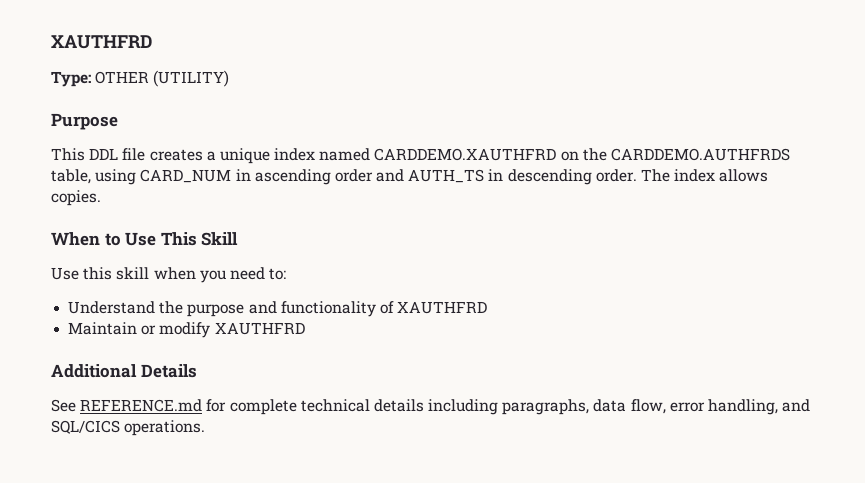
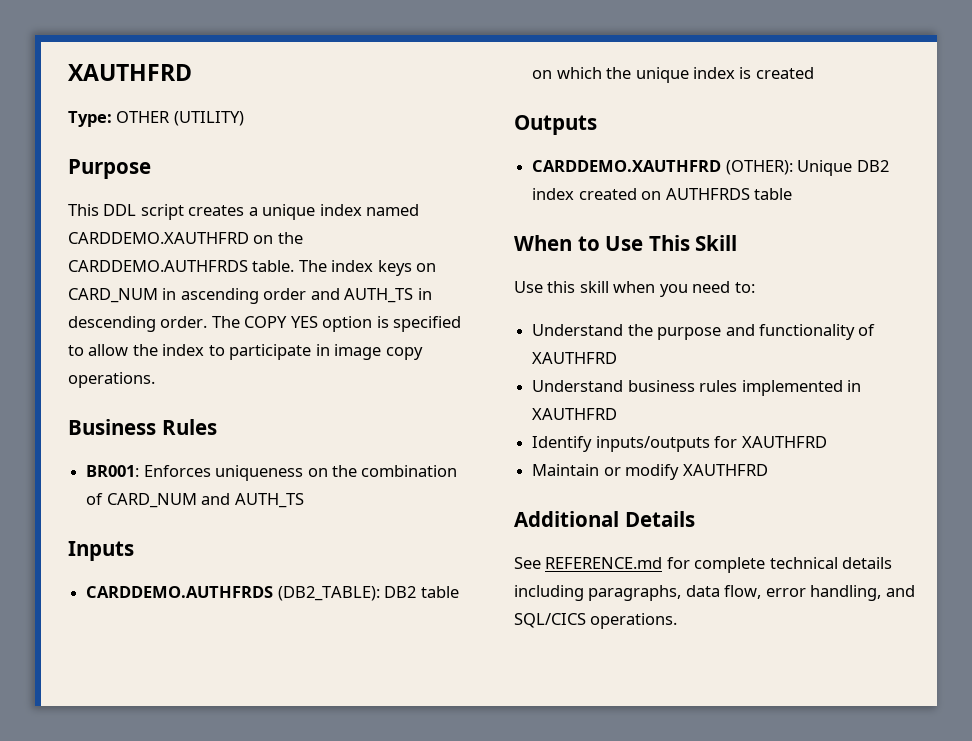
- This DDL file creates a unique index named CARDDEMO.XAUTHFRD on the CARDDEMO.AUTHFRDS table, using CARD_NUM in ascending order and AUTH_TS in descending order.
+ This DDL script creates a unique index named CARDDEMO.XAUTHFRD on the CARDDEMO.AUTHFRDS table. The index keys on CARD_NUM in ascending order and AUTH_TS in descending order.
- The index allows copies.
+ The COPY YES option is specified to allow the index to participate in image copy operations.
+ Business Rules
+ BR001: Enforces uniqueness on the combination of CARD_NUM and AUTH_TS
+ Inputs
+ CARDDEMO.AUTHFRDS (DB2_TABLE): DB2 table on which the unique index is created
+ Outputs
+ CARDDEMO.XAUTHFRD (OTHER): Unique DB2 index created on AUTHFRDS table
+ Understand business rules implemented in XAUTHFRD
+ Identify inputs/outputs for XAUTHFRD

